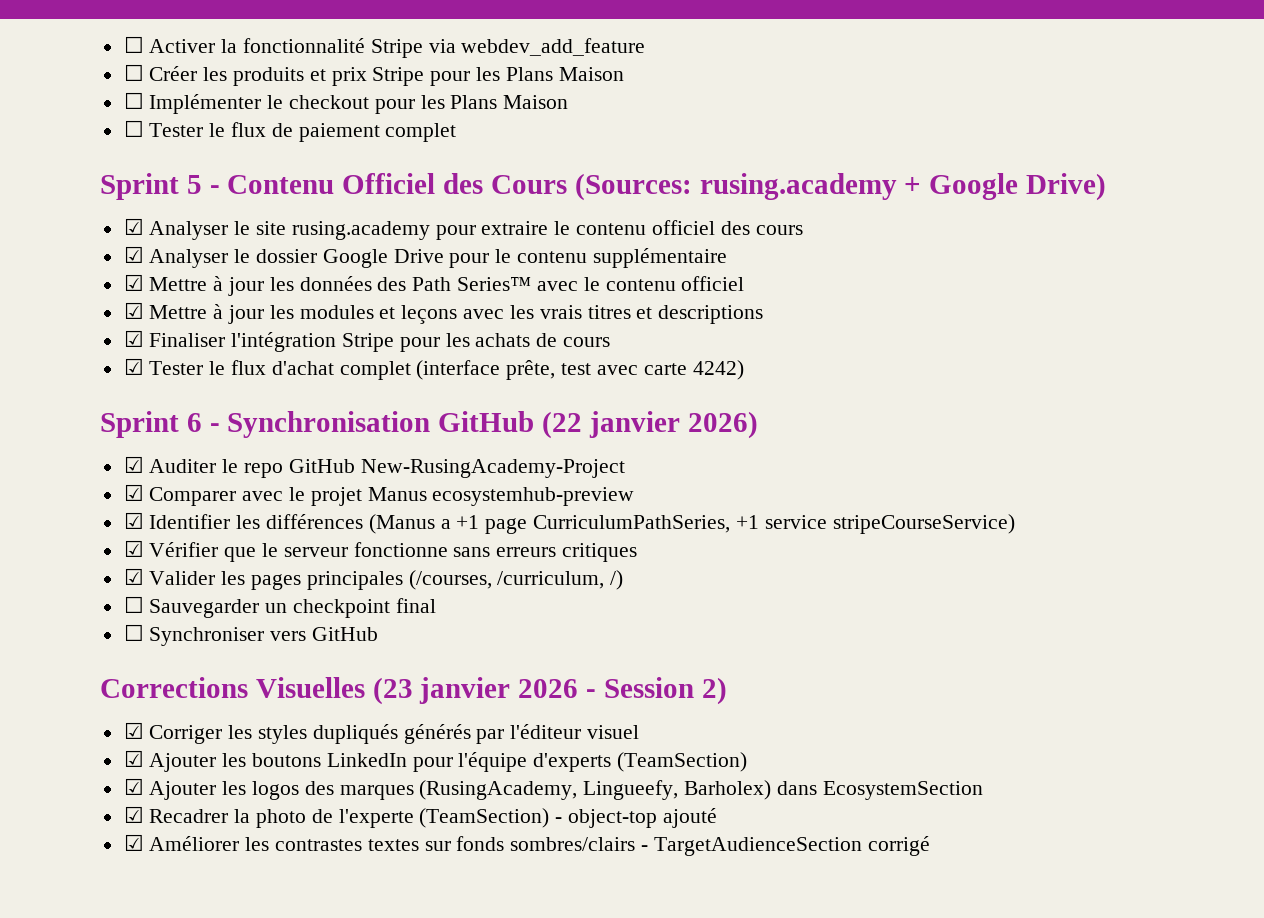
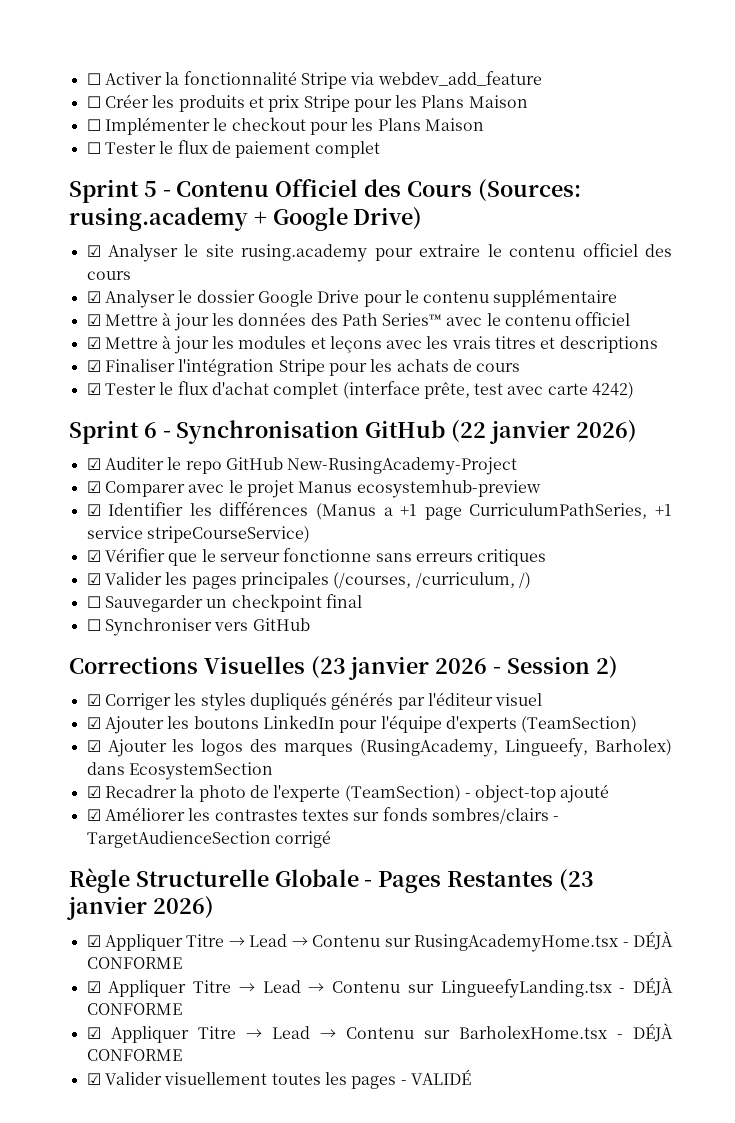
+ Règle Structurelle Globale - Pages Restantes (23 janvier 2026)
+ ☑ Appliquer Titre → Lead → Contenu sur RusingAcademyHome.tsx - DÉJÀ CONFORME
+ ☑ Appliquer Titre → Lead → Contenu sur LingueefyLanding.tsx - DÉJÀ CONFORME
+ ☑ Appliquer Titre → Lead → Contenu sur BarholexHome.tsx - DÉJÀ CONFORME
+ ☑ Valider visuellement toutes les pages - VALIDÉ

